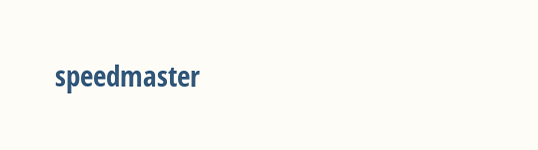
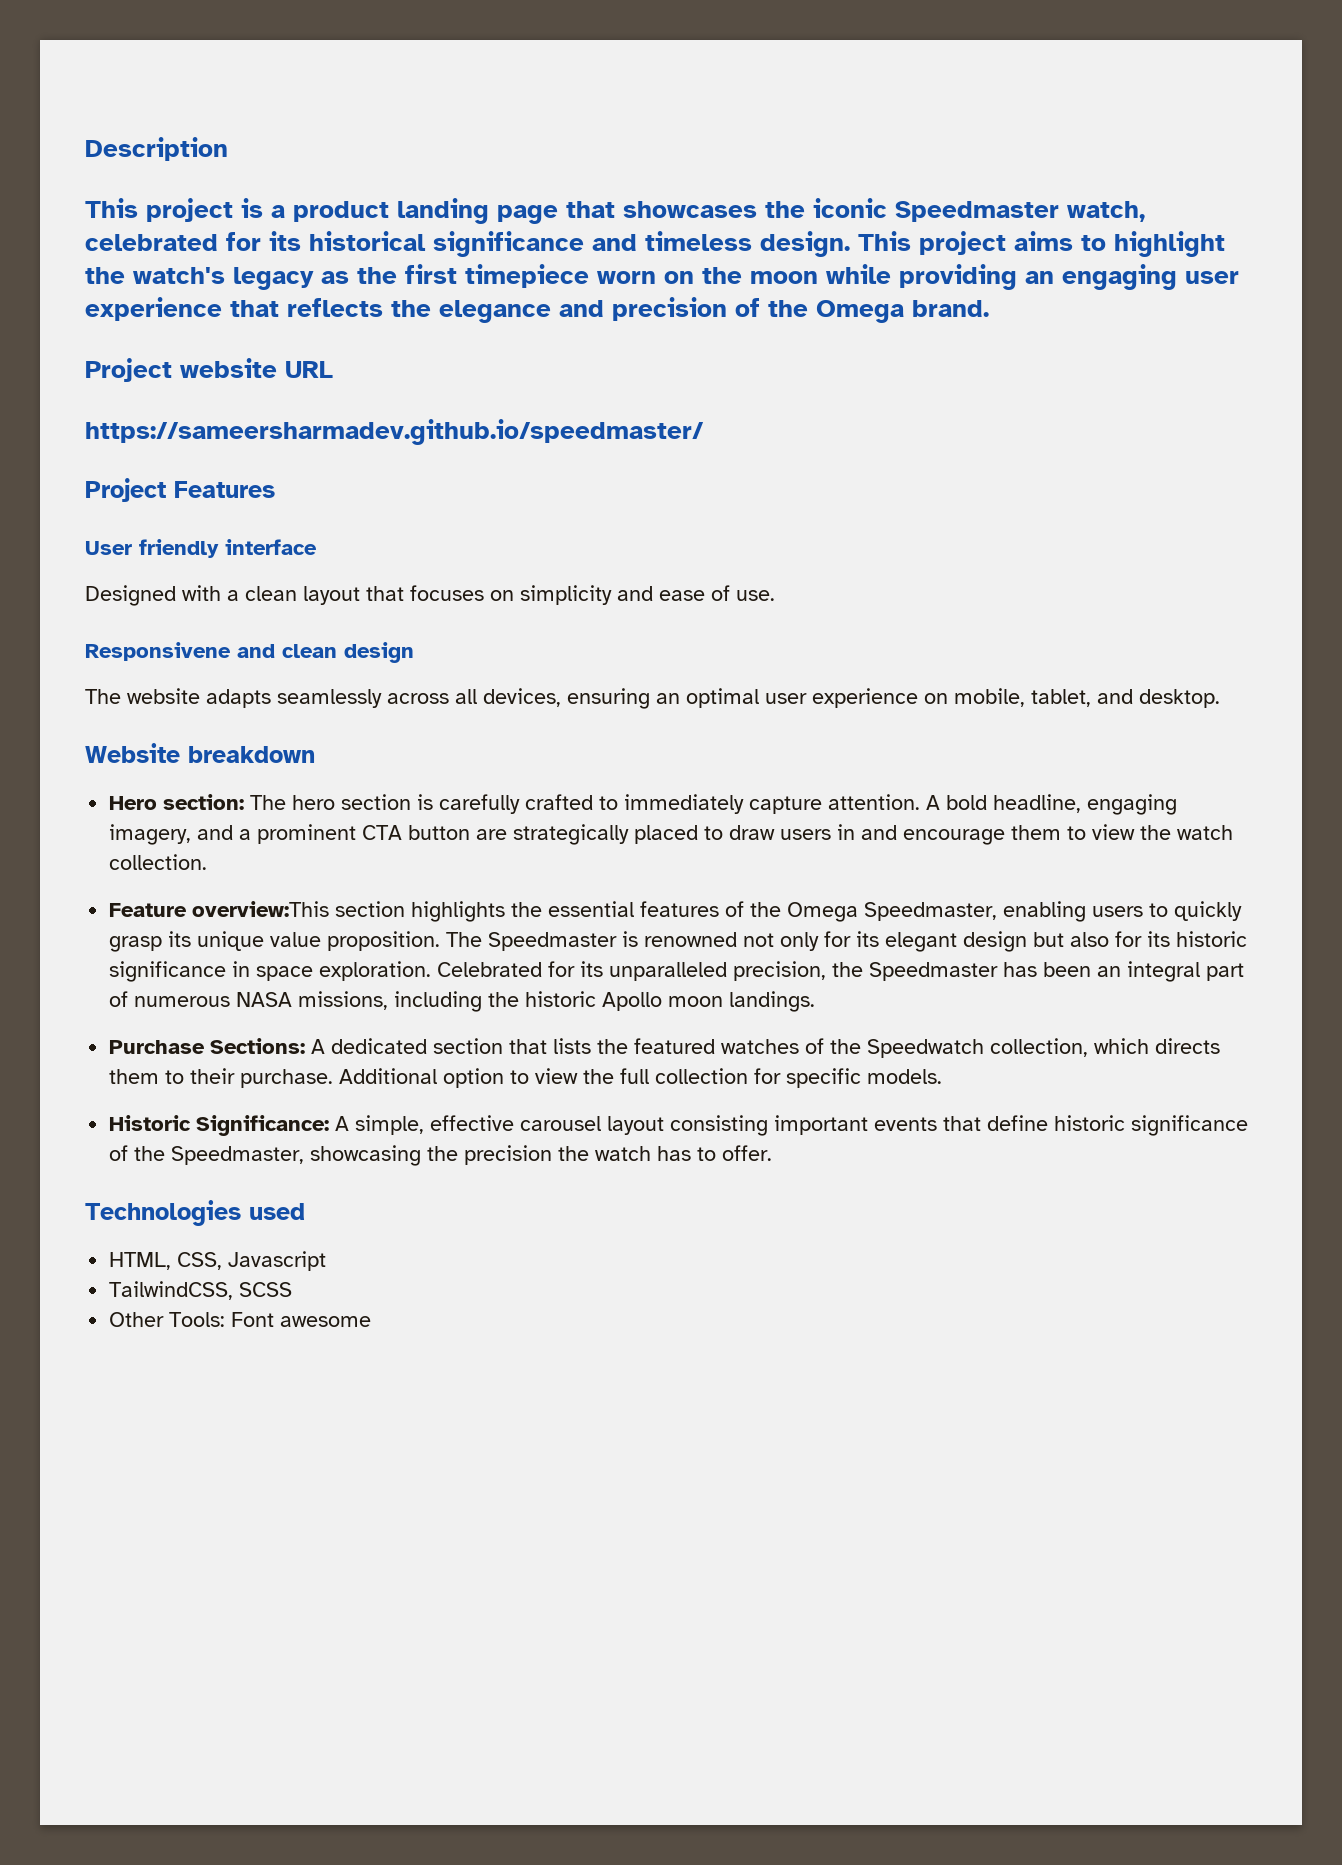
- speedmaster
+ Description
+ This project is a product landing page that showcases the iconic Speedmaster watch, celebrated for its historical significance and timeless design. This project aims to highlight the watch's legacy as the first timepiece worn on the moon while providing an engaging user experience that reflects the elegance and precision of the Omega brand.
+ Project website URL
+ https://sameersharmadev.github.io/speedmaster/
+ Project Features
+ User friendly interface
+ Designed with a clean layout that focuses on simplicity and ease of use.
+ Responsivene and clean design
+ The website adapts seamlessly across all devices, ensuring an optimal user experience on mobile, tablet, and desktop.
+ Website breakdown
+ Hero section: The hero section is carefully crafted to immediately capture attention. A bold headline, engaging imagery, and a prominent CTA button are strategically placed to draw users in and encourage them to view the watch collection.
+ Feature overview:This section highlights the essential features of the Omega Speedmaster, enabling users to quickly grasp its unique value proposition. The Speedmaster is renowned not only for its elegant design but also for its historic significance in space exploration. Celebrated for its unparalleled precision, the Speedmaster has been an integral part of numerous NASA missions, including the historic Apollo moon landings.
+ Purchase Sections: A dedicated section that lists the featured watches of the Speedwatch collection, which directs them to their purchase. Additional option to view the full collection for specific models.
+ Historic Significance: A simple, effective carousel layout consisting important events that define historic significance of the Speedmaster, showcasing the precision the watch has to offer.
+ Technologies used
+ HTML, CSS, Javascript
+ TailwindCSS, SCSS
+ Other Tools: Font awesome

